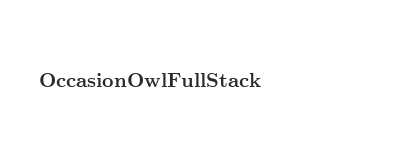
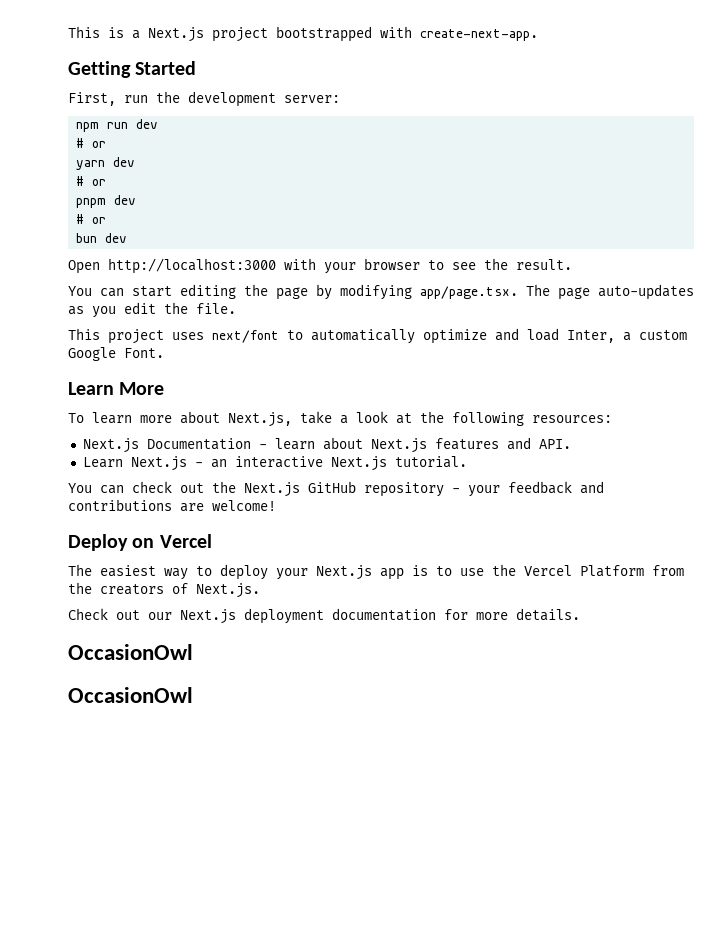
- OccasionOwlFullStack
+ This is a Next.js project bootstrapped with create-next-app.
+ Getting Started
+ First, run the development server:
+ npm run dev
+ # or
+ yarn dev
+ # or
+ pnpm dev
+ # or
+ bun dev
+ Open http://localhost:3000 with your browser to see the result.
+ You can start editing the page by modifying app/page.tsx. The page auto-updates as you edit the file.
+ This project uses next/font to automatically optimize and load Inter, a custom Google Font.
+ Learn More
+ To learn more about Next.js, take a look at the following resources:
+ Next.js Documentation - learn about Next.js features and API.
+ Learn Next.js - an interactive Next.js tutorial.
+ You can check out the Next.js GitHub repository - your feedback and contributions are welcome!
+ Deploy on Vercel
+ The easiest way to deploy your Next.js app is to use the Vercel Platform from the creators of Next.js.
+ Check out our Next.js deployment documentation for more details.
+ OccasionOwl
+ OccasionOwl

